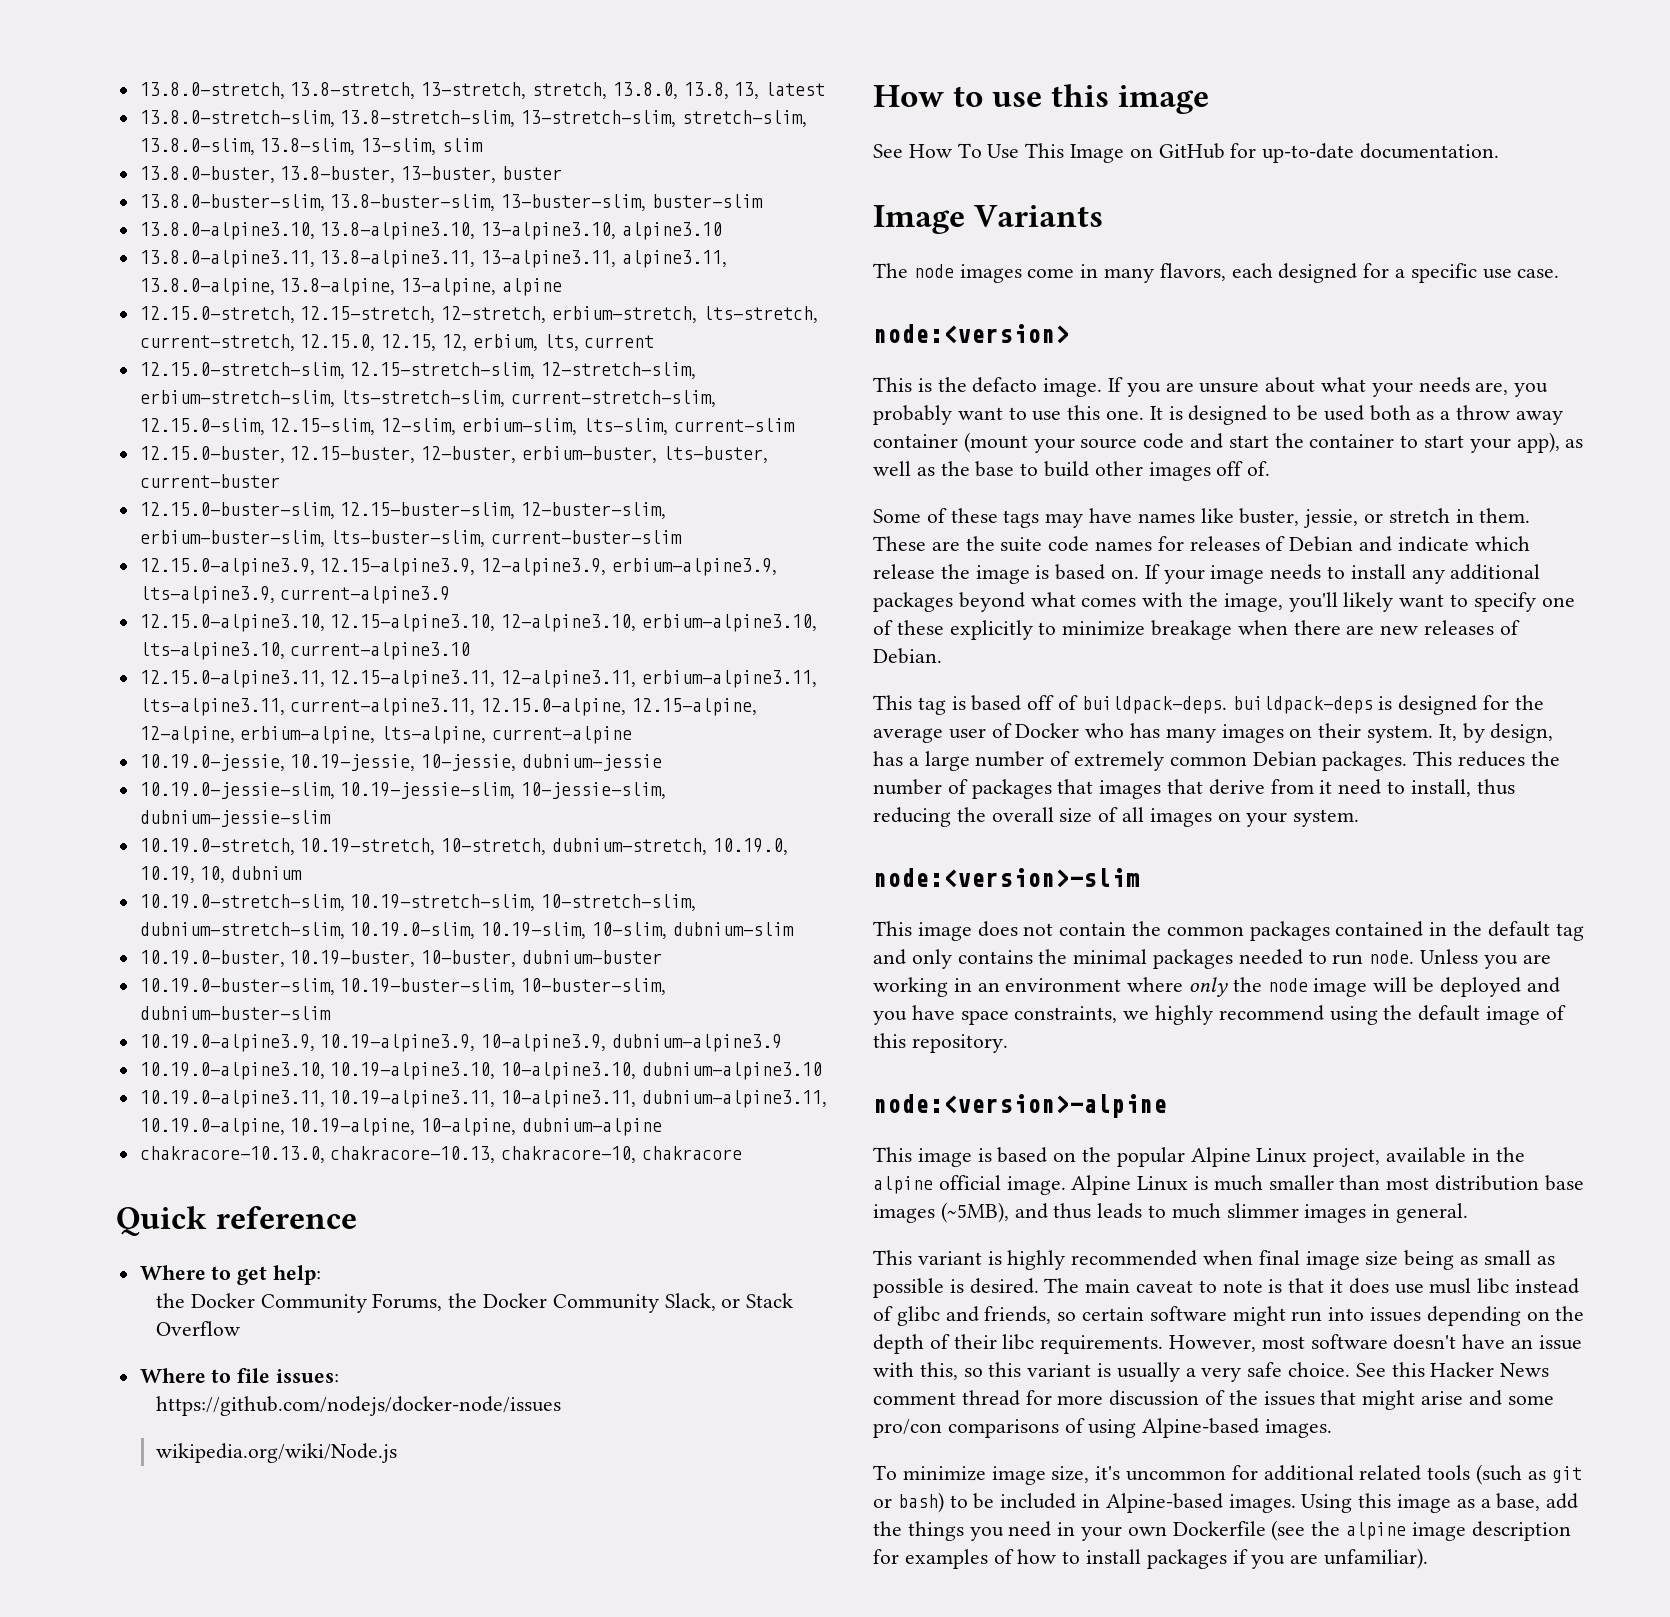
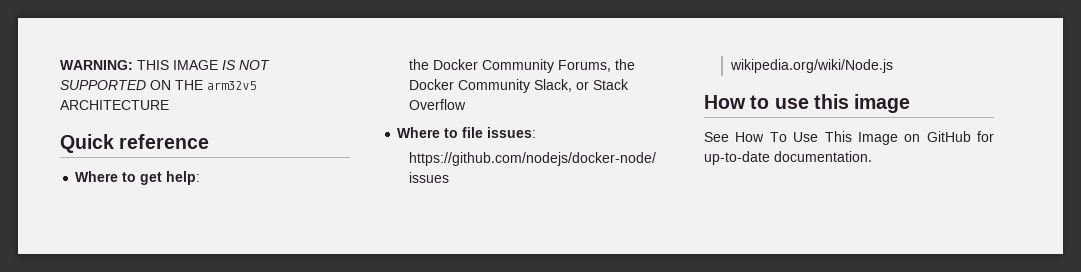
- 13.8.0-stretch, 13.8-stretch, 13-stretch, stretch, 13.8.0, 13.8, 13, latest
- 13.8.0-stretch-slim, 13.8-stretch-slim, 13-stretch-slim, stretch-slim, 13.8.0-slim, 13.8-slim, 13-slim, slim
- 13.8.0-buster, 13.8-buster, 13-buster, buster
- 13.8.0-buster-slim, 13.8-buster-slim, 13-buster-slim, buster-slim
- 13.8.0-alpine3.10, 13.8-alpine3.10, 13-alpine3.10, alpine3.10
- 13.8.0-alpine3.11, 13.8-alpine3.11, 13-alpine3.11, alpine3.11, 13.8.0-alpine, 13.8-alpine, 13-alpine, alpine
- 12.15.0-stretch, 12.15-stretch, 12-stretch, erbium-stretch, lts-stretch, current-stretch, 12.15.0, 12.15, 12, erbium, lts, current
- 12.15.0-stretch-slim, 12.15-stretch-slim, 12-stretch-slim, erbium-stretch-slim, lts-stretch-slim, current-stretch-slim, 12.15.0-slim, 12.15-slim, 12-slim, erbium-slim, lts-slim, current-slim
- 12.15.0-buster, 12.15-buster, 12-buster, erbium-buster, lts-buster, current-buster
- 12.15.0-buster-slim, 12.15-buster-slim, 12-buster-slim, erbium-buster-slim, lts-buster-slim, current-buster-slim
- 12.15.0-alpine3.9, 12.15-alpine3.9, 12-alpine3.9, erbium-alpine3.9, lts-alpine3.9, current-alpine3.9
- 12.15.0-alpine3.10, 12.15-alpine3.10, 12-alpine3.10, erbium-alpine3.10, lts-alpine3.10, current-alpine3.10
- 12.15.0-alpine3.11, 12.15-alpine3.11, 12-alpine3.11, erbium-alpine3.11, lts-alpine3.11, current-alpine3.11, 12.15.0-alpine, 12.15-alpine, 12-alpine, erbium-alpine, lts-alpine, current-alpine
- 10.19.0-jessie, 10.19-jessie, 10-jessie, dubnium-jessie
- 10.19.0-jessie-slim, 10.19-jessie-slim, 10-jessie-slim, dubnium-jessie-slim
- 10.19.0-stretch, 10.19-stretch, 10-stretch, dubnium-stretch, 10.19.0, 10.19, 10, dubnium
- 10.19.0-stretch-slim, 10.19-stretch-slim, 10-stretch-slim, dubnium-stretch-slim, 10.19.0-slim, 10.19-slim, 10-slim, dubnium-slim
- 10.19.0-buster, 10.19-buster, 10-buster, dubnium-buster
- 10.19.0-buster-slim, 10.19-buster-slim, 10-buster-slim, dubnium-buster-slim
- 10.19.0-alpine3.9, 10.19-alpine3.9, 10-alpine3.9, dubnium-alpine3.9
- 10.19.0-alpine3.10, 10.19-alpine3.10, 10-alpine3.10, dubnium-alpine3.10
- 10.19.0-alpine3.11, 10.19-alpine3.11, 10-alpine3.11, dubnium-alpine3.11, 10.19.0-alpine, 10.19-alpine, 10-alpine, dubnium-alpine
- chakracore-10.13.0, chakracore-10.13, chakracore-10, chakracore
+ WARNING: THIS IMAGE IS NOT SUPPORTED ON THE arm32v5 ARCHITECTURE
- Image Variants
- The node images come in many flavors, each designed for a specific use case.
- node:<version>
- This is the defacto image. If you are unsure about what your needs are, you probably want to use this one. It is designed to be used both as a throw away container (mount your source code and start the container to start your app), as well as the base to build other images off of.
- Some of these tags may have names like buster, jessie, or stretch in them. These are the suite code names for releases of Debian and indicate which release the image is based on. If your image needs to install any additional packages beyond what comes with the image, you'll likely want to specify one of these explicitly to minimize breakage when there are new releases of Debian.
- This tag is based off of buildpack-deps. buildpack-deps is designed for the average user of Docker who has many images on their system. It, by design, has a large number of extremely common Debian packages. This reduces the number of packages that images that derive from it need to install, thus reducing the overall size of all images on your system.
- node:<version>-slim
- This image does not contain the common packages contained in the default tag and only contains the minimal packages needed to run node. Unless you are working in an environment where only the node image will be deployed and you have space constraints, we highly recommend using the default image of this repository.
- node:<version>-alpine
- This image is based on the popular Alpine Linux project, available in the alpine official image. Alpine Linux is much smaller than most distribution base images (~5MB), and thus leads to much slimmer images in general.
- This variant is highly recommended when final image size being as small as possible is desired. The main caveat to note is that it does use musl libc instead of glibc and friends, so certain software might run into issues depending on the depth of their libc requirements. However, most software doesn't have an issue with this, so this variant is usually a very safe choice. See this Hacker News comment thread for more discussion of the issues that might arise and some pro/con comparisons of using Alpine-based images.
- To minimize image size, it's uncommon for additional related tools (such as git or bash) to be included in Alpine-based images. Using this image as a base, add the things you need in your own Dockerfile (see the alpine image description for examples of how to install packages if you are unfamiliar).

